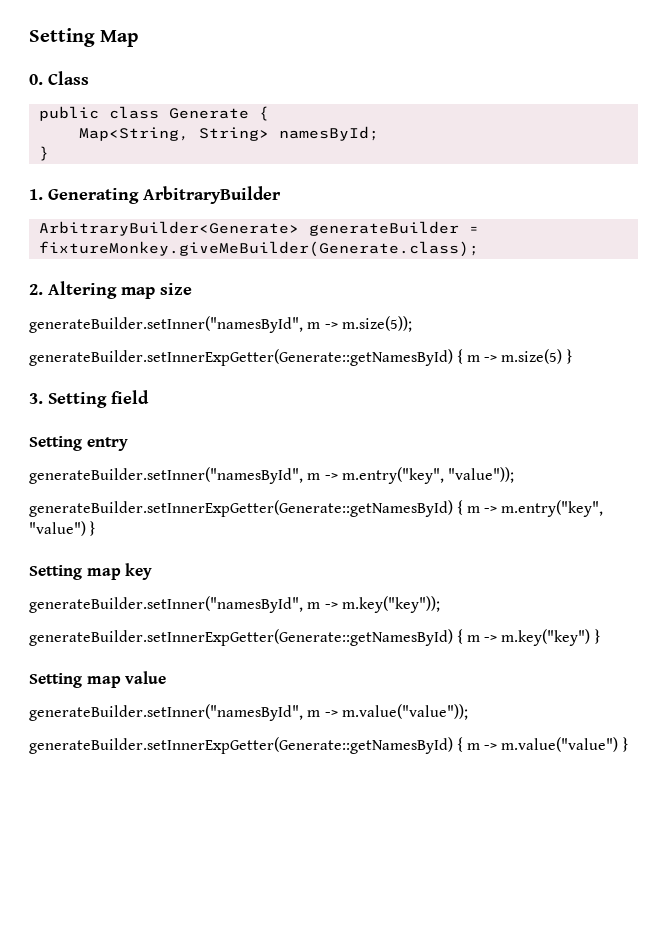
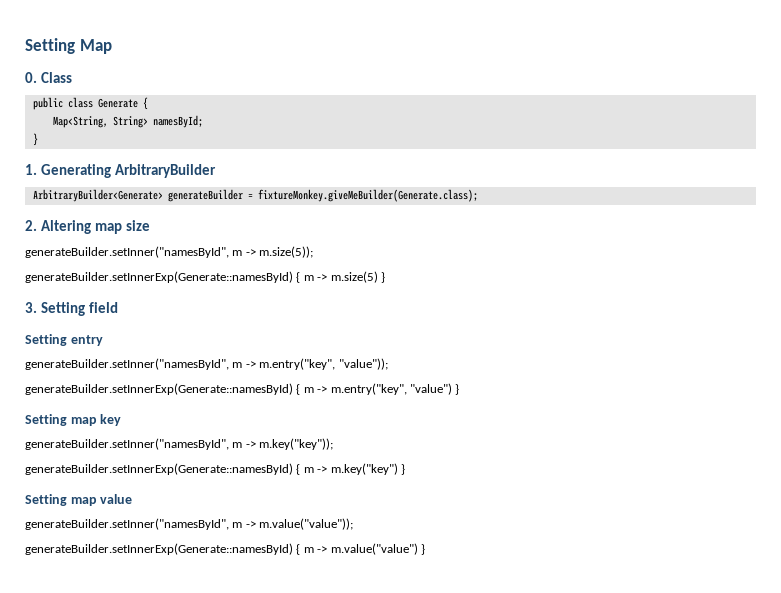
- generateBuilder.setInnerExpGetter(Generate::getNamesById) { m -> m.size(5) }
+ generateBuilder.setInnerExp(Generate::namesById) { m -> m.size(5) }
- generateBuilder.setInnerExpGetter(Generate::getNamesById) { m -> m.entry("key", "value") }
+ generateBuilder.setInnerExp(Generate::namesById) { m -> m.entry("key", "value") }
- generateBuilder.setInnerExpGetter(Generate::getNamesById) { m -> m.key("key") }
+ generateBuilder.setInnerExp(Generate::namesById) { m -> m.key("key") }
- generateBuilder.setInnerExpGetter(Generate::getNamesById) { m -> m.value("value") }
+ generateBuilder.setInnerExp(Generate::namesById) { m -> m.value("value") }

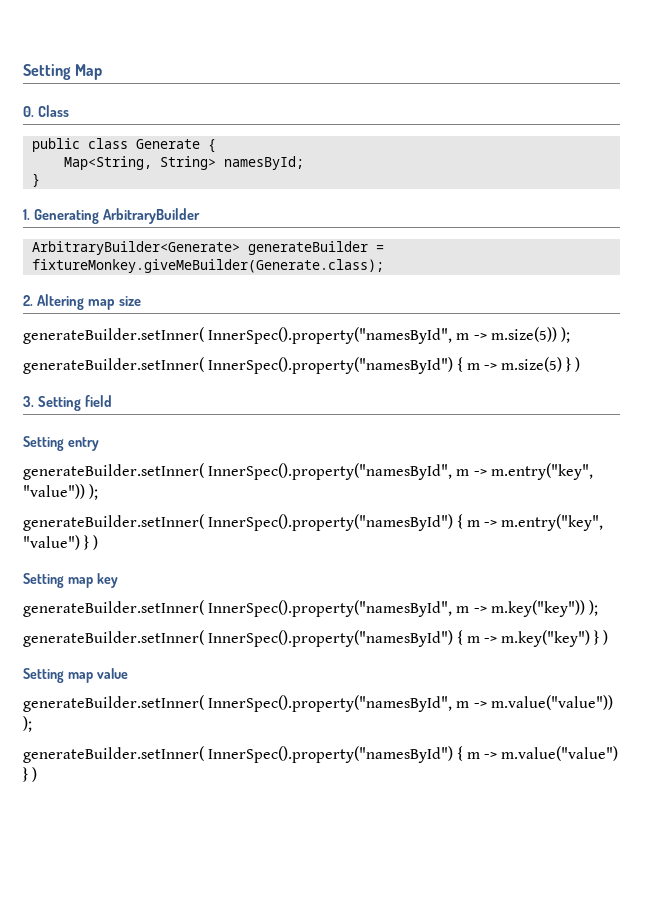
- generateBuilder.setInner("namesById", m -> m.size(5));
- generateBuilder.setInnerExp(Generate::namesById) { m -> m.size(5) }
+ generateBuilder.setInner( InnerSpec().property("namesById", m -> m.size(5)) );
+ generateBuilder.setInner( InnerSpec().property("namesById") { m -> m.size(5) } )
- generateBuilder.setInner("namesById", m -> m.entry("key", "value"));
- generateBuilder.setInnerExp(Generate::namesById) { m -> m.entry("key", "value") }
+ generateBuilder.setInner( InnerSpec().property("namesById", m -> m.entry("key", "value")) );
+ generateBuilder.setInner( InnerSpec().property("namesById") { m -> m.entry("key", "value") } )
- generateBuilder.setInner("namesById", m -> m.key("key"));
- generateBuilder.setInnerExp(Generate::namesById) { m -> m.key("key") }
+ generateBuilder.setInner( InnerSpec().property("namesById", m -> m.key("key")) );
+ generateBuilder.setInner( InnerSpec().property("namesById") { m -> m.key("key") } )
- generateBuilder.setInner("namesById", m -> m.value("value"));
- generateBuilder.setInnerExp(Generate::namesById) { m -> m.value("value") }
+ generateBuilder.setInner( InnerSpec().property("namesById", m -> m.value("value")) );
+ generateBuilder.setInner( InnerSpec().property("namesById") { m -> m.value("value") } )

